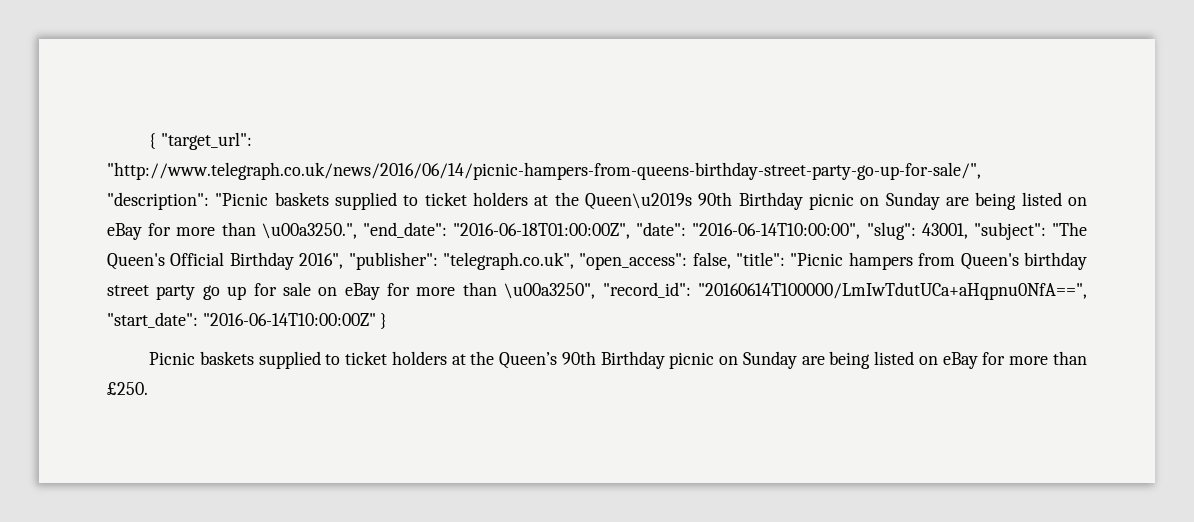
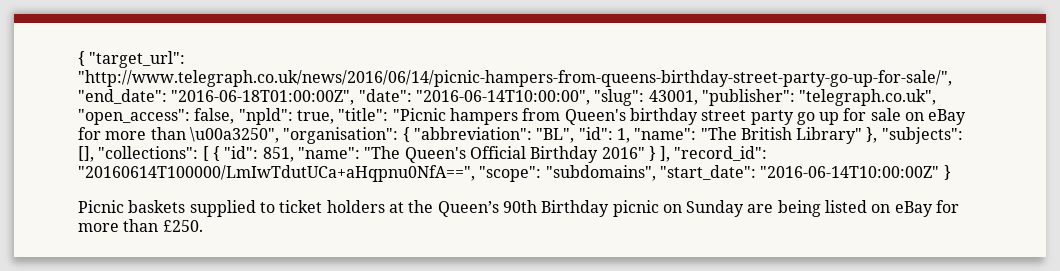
- { "target_url": "http://www.telegraph.co.uk/news/2016/06/14/picnic-hampers-from-queens-birthday-street-party-go-up-for-sale/", "description": "Picnic baskets supplied to ticket holders at the Queen\u2019s 90th Birthday picnic on Sunday are being listed on eBay for more than \u00a3250.", "end_date": "2016-06-18T01:00:00Z", "date": "2016-06-14T10:00:00", "slug": 43001, "subject": "The Queen's Official Birthday 2016", "publisher": "telegraph.co.uk", "open_access": false, "title": "Picnic hampers from Queen's birthday street party go up for sale on eBay for more than \u00a3250", "record_id": "20160614T100000/LmIwTdutUCa+aHqpnu0NfA==", "start_date": "2016-06-14T10:00:00Z" }
+ { "target_url": "http://www.telegraph.co.uk/news/2016/06/14/picnic-hampers-from-queens-birthday-street-party-go-up-for-sale/", "end_date": "2016-06-18T01:00:00Z", "date": "2016-06-14T10:00:00", "slug": 43001, "publisher": "telegraph.co.uk", "open_access": false, "npld": true, "title": "Picnic hampers from Queen's birthday street party go up for sale on eBay for more than \u00a3250", "organisation": { "abbreviation": "BL", "id": 1, "name": "The British Library" }, "subjects": [], "collections": [ { "id": 851, "name": "The Queen's Official Birthday 2016" } ], "record_id": "20160614T100000/LmIwTdutUCa+aHqpnu0NfA==", "scope": "subdomains", "start_date": "2016-06-14T10:00:00Z" }

